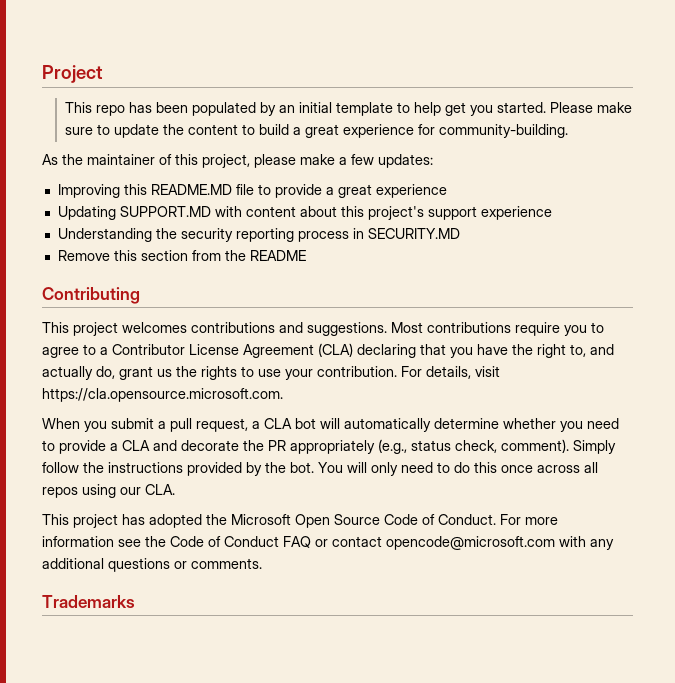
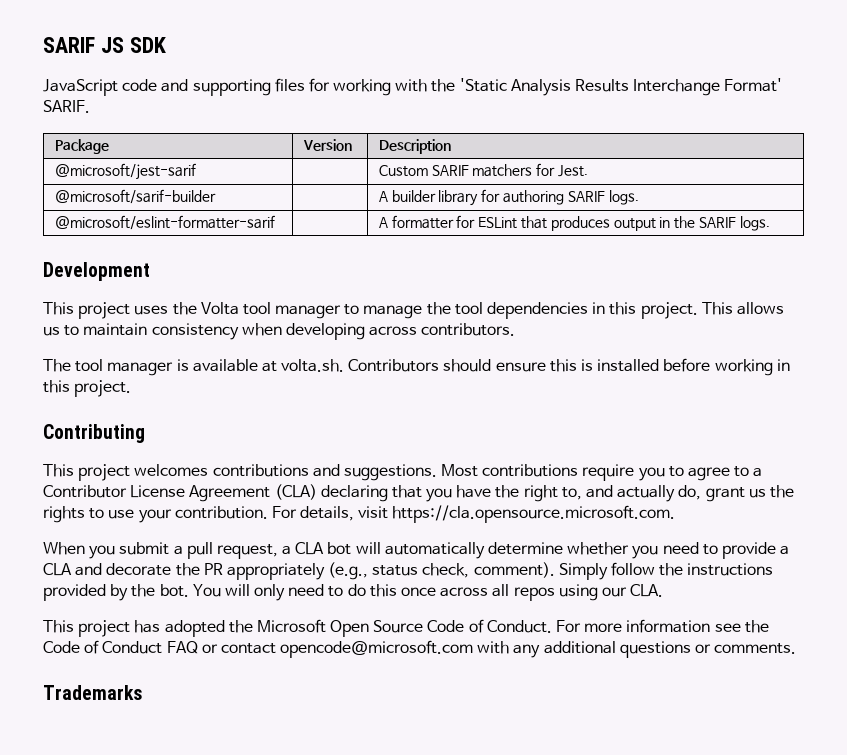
- Project
- This repo has been populated by an initial template to help get you started. Please make sure to update the content to build a great experience for community-building.
- As the maintainer of this project, please make a few updates:
- Improving this README.MD file to provide a great experience
- Updating SUPPORT.MD with content about this project's support experience
- Understanding the security reporting process in SECURITY.MD
- Remove this section from the README
+ SARIF JS SDK
+ JavaScript code and supporting files for working with the 'Static Analysis Results Interchange Format' SARIF.
+ Package | Version | Description
+ @microsoft/jest-sarif | | Custom SARIF matchers for Jest.
+ @microsoft/sarif-builder | | A builder library for authoring SARIF logs.
+ @microsoft/eslint-formatter-sarif | | A formatter for ESLint that produces output in the SARIF logs.
+ Development
+ This project uses the Volta tool manager to manage the tool dependencies in this project. This allows us to maintain consistency when developing across contributors.
+ The tool manager is available at volta.sh. Contributors should ensure this is installed before working in this project.

